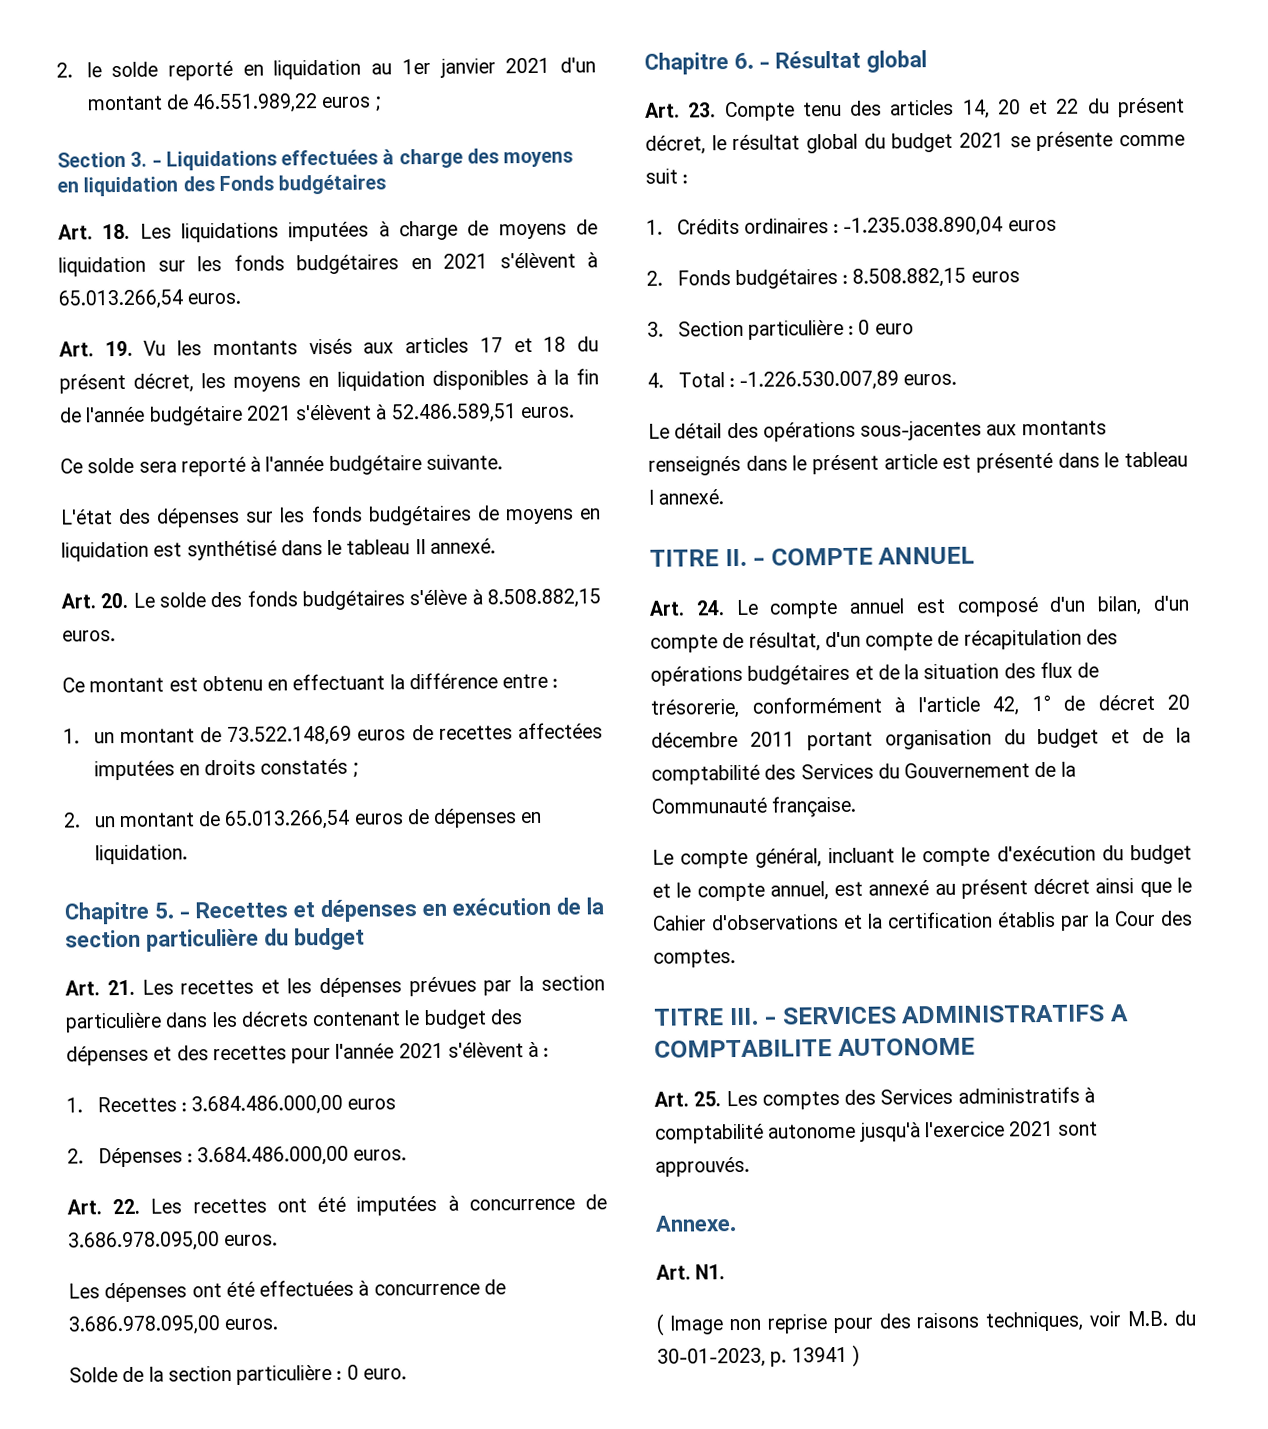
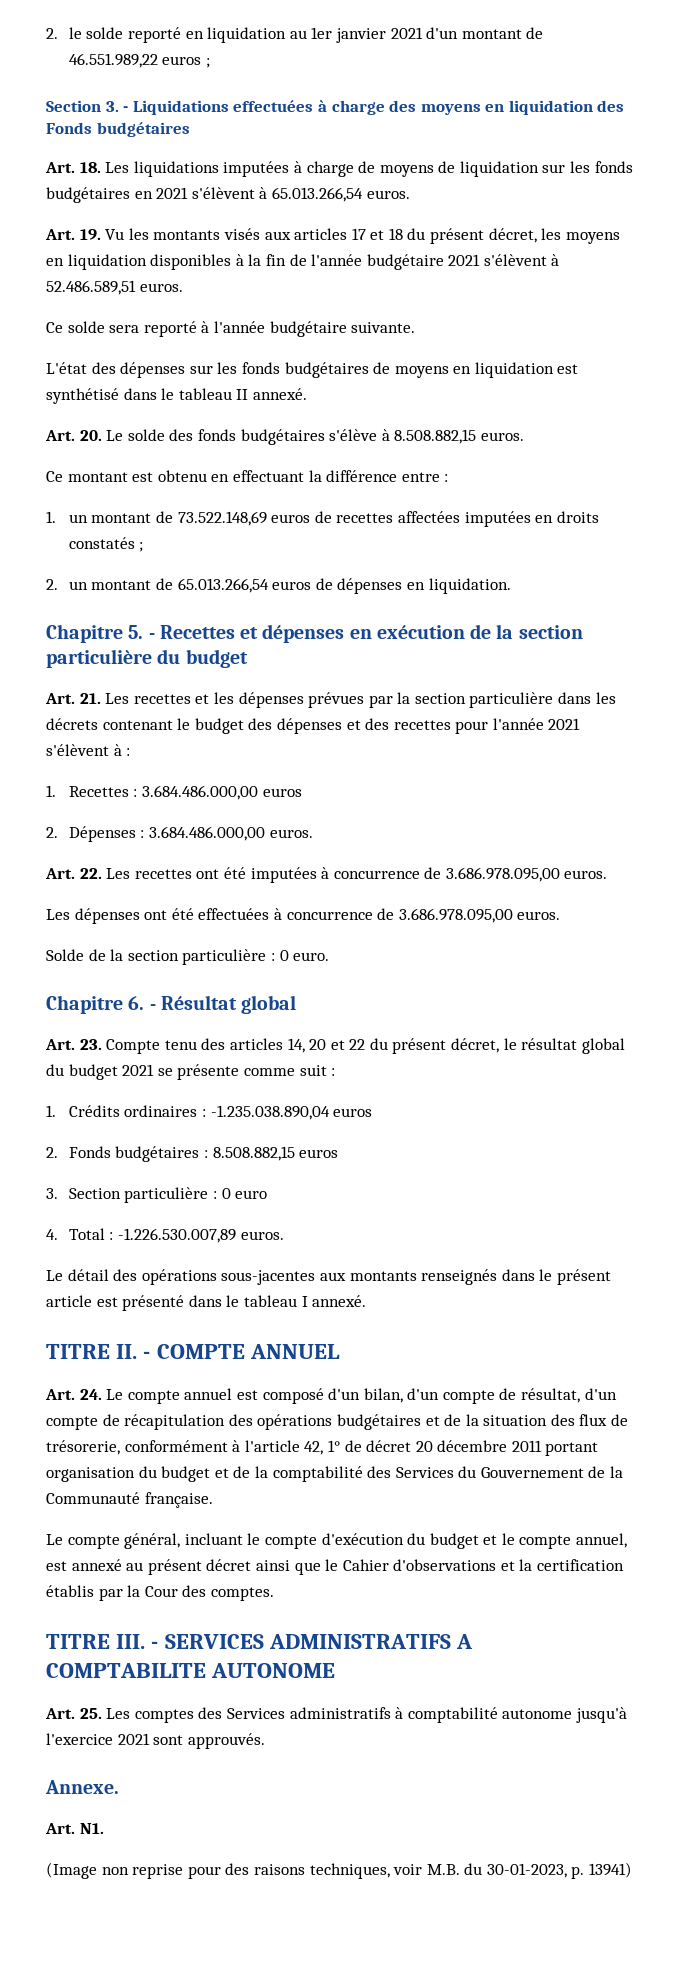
- ( Image non reprise pour des raisons techniques, voir M.B. du 30-01-2023, p. 13941 )
+ (Image non reprise pour des raisons techniques, voir M.B. du 30-01-2023, p. 13941)

